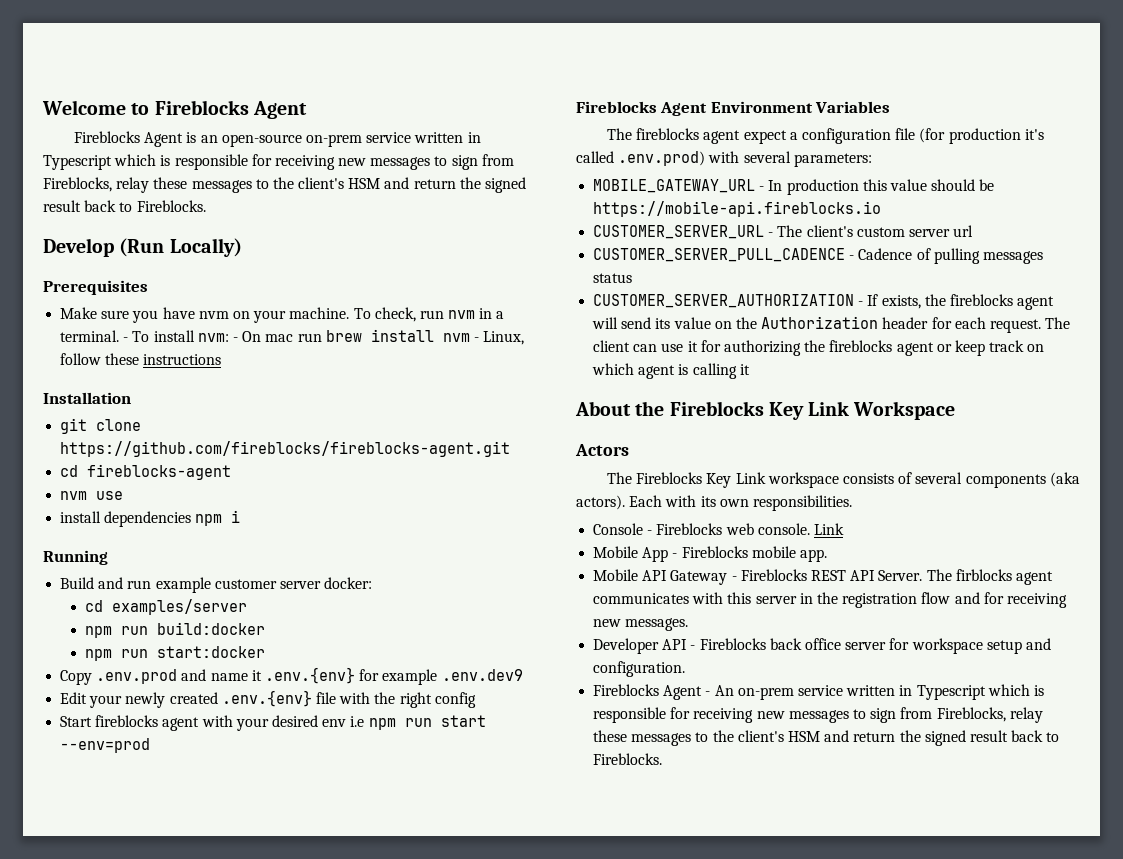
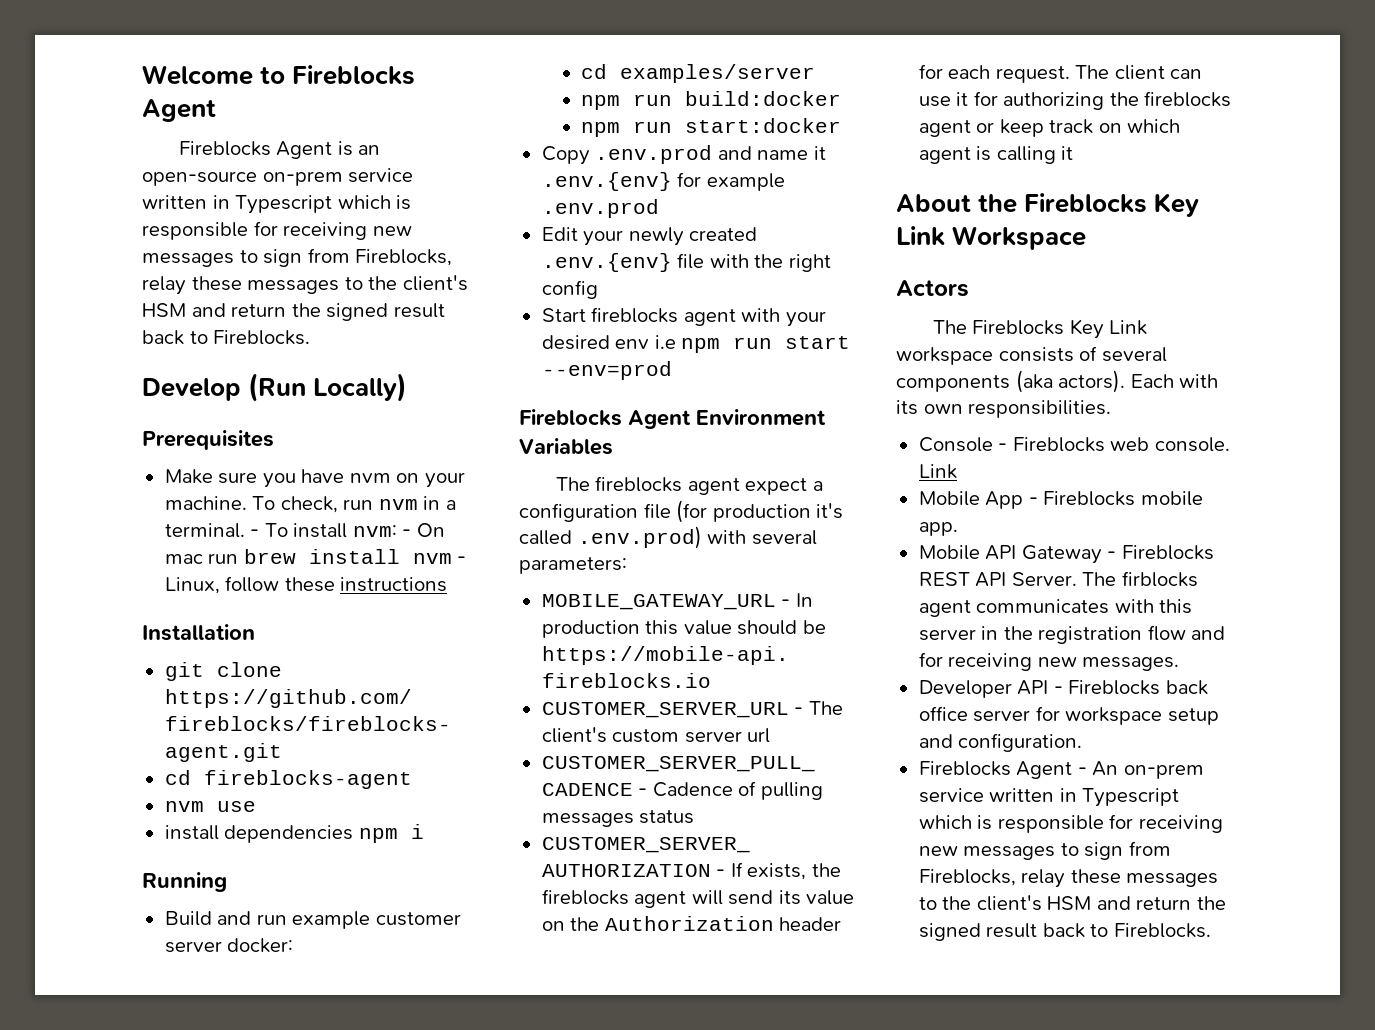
- Copy .env.prod and name it .env.{env} for example .env.dev9
+ Copy .env.prod and name it .env.{env} for example .env.prod

